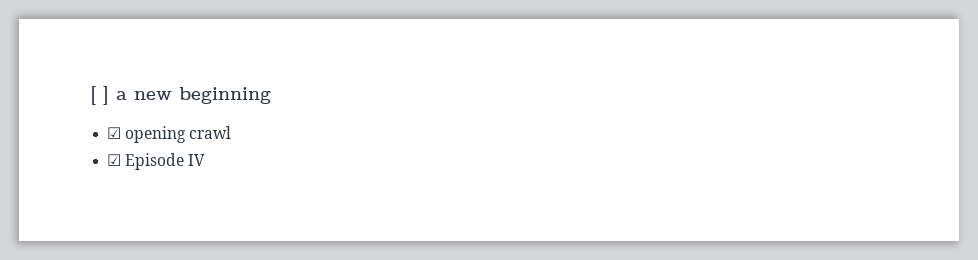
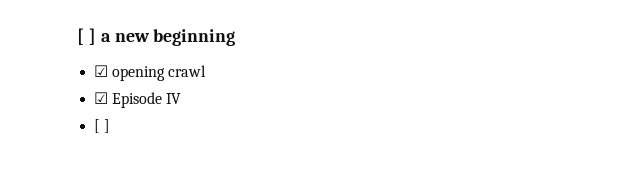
  ☑ Episode IV
+ [ ]

